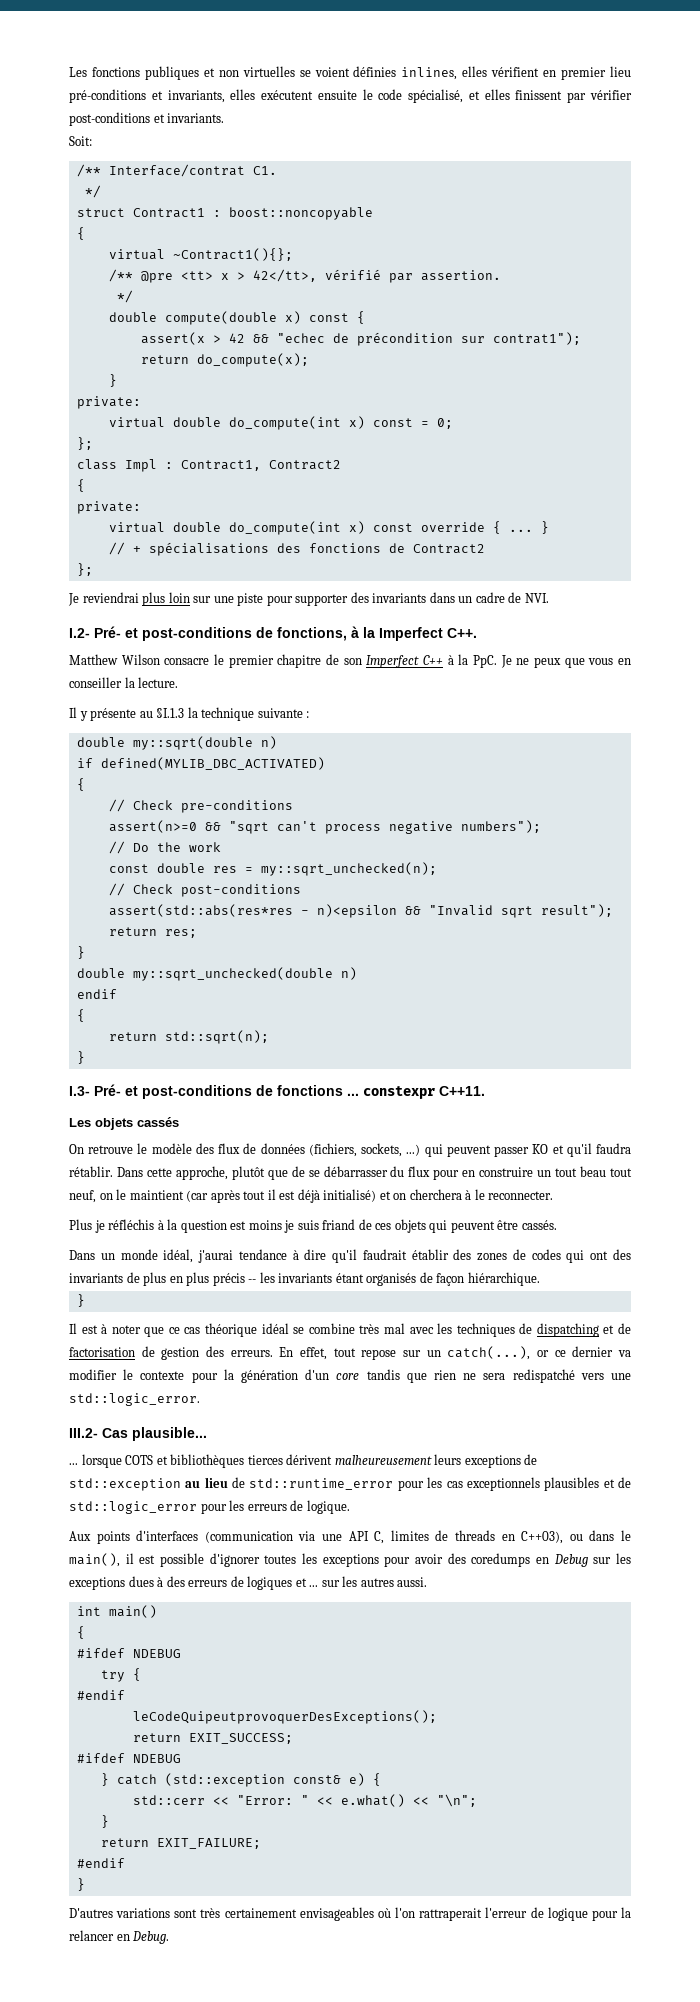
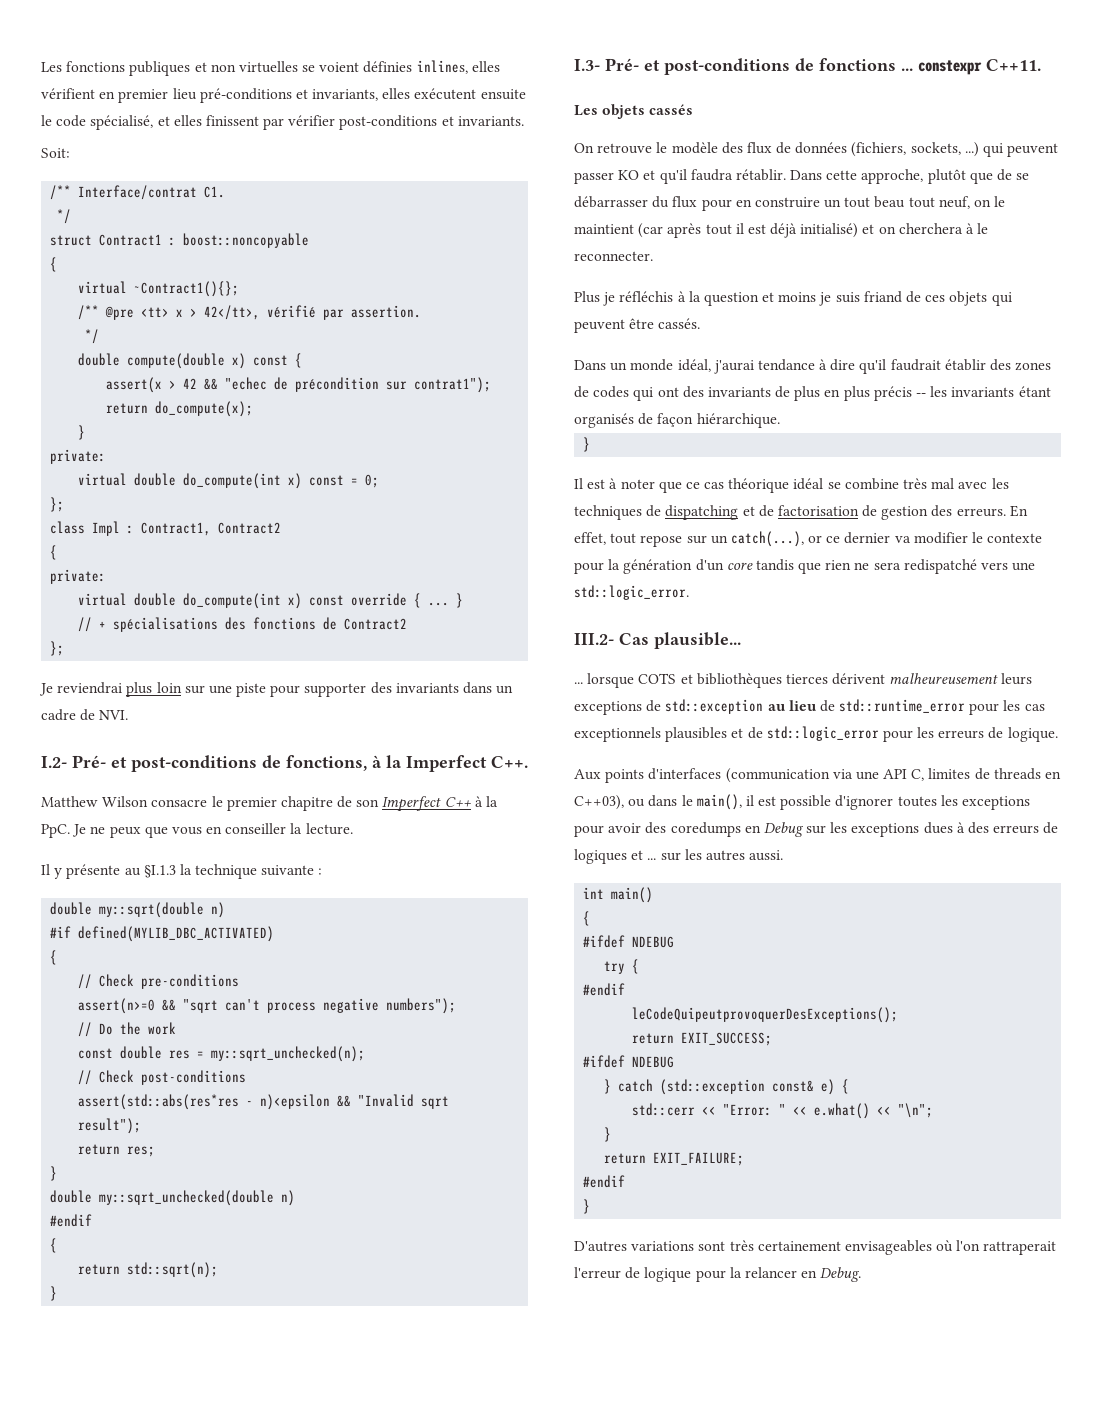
- if defined(MYLIB_DBC_ACTIVATED)
+ #if defined(MYLIB_DBC_ACTIVATED)
  double my::sqrt_unchecked(double n)
- endif
+ #endif
- Plus je réfléchis à la question est moins je suis friand de ces objets qui peuvent être cassés.
+ Plus je réfléchis à la question et moins je suis friand de ces objets qui peuvent être cassés.

